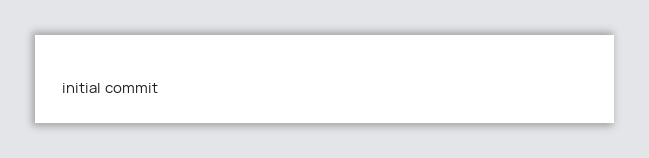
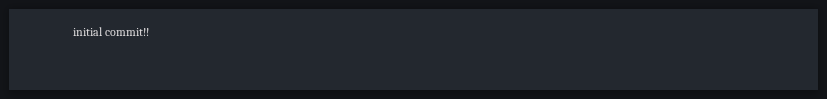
- initial commit
+ initial commit!!

